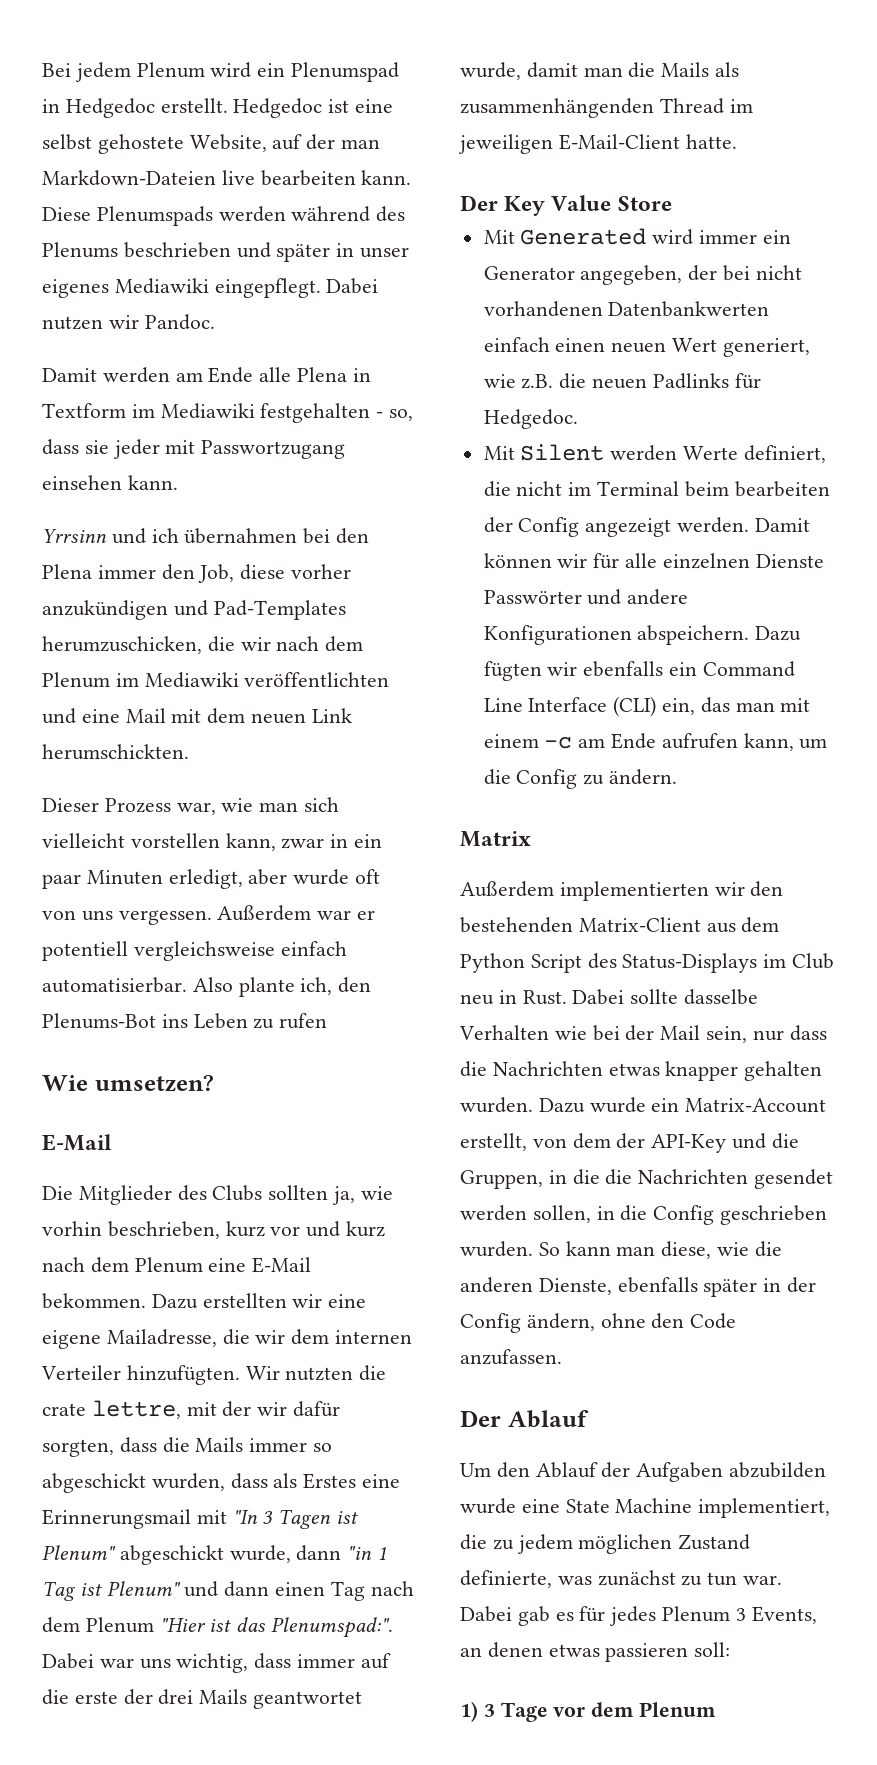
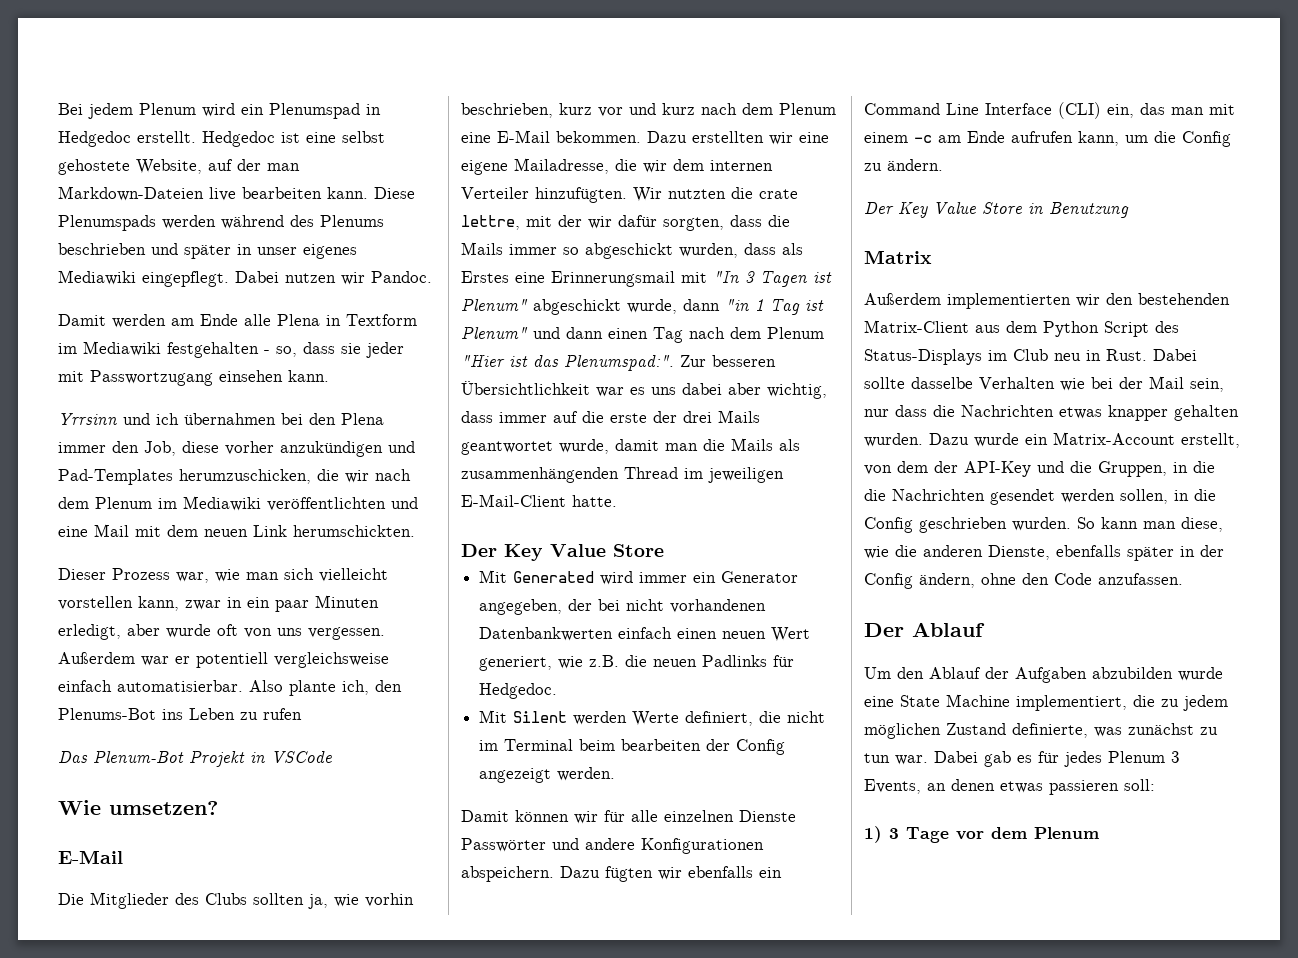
+ Das Plenum-Bot Projekt in VSCode
- Dabei war uns wichtig, dass immer auf die erste der drei Mails geantwortet wurde, damit man die Mails als zusammenhängenden Thread im jeweiligen E-Mail-Client hatte.
+ Zur besseren Übersichtlichkeit war es uns dabei aber wichtig, dass immer auf die erste der drei Mails geantwortet wurde, damit man die Mails als zusammenhängenden Thread im jeweiligen E-Mail-Client hatte.
- Mit Silent werden Werte definiert, die nicht im Terminal beim bearbeiten der Config angezeigt werden. Damit können wir für alle einzelnen Dienste Passwörter und andere Konfigurationen abspeichern.
+ Mit Silent werden Werte definiert, die nicht im Terminal beim bearbeiten der Config angezeigt werden.
+ Damit können wir für alle einzelnen Dienste Passwörter und andere Konfigurationen abspeichern.
+ Der Key Value Store in Benutzung

